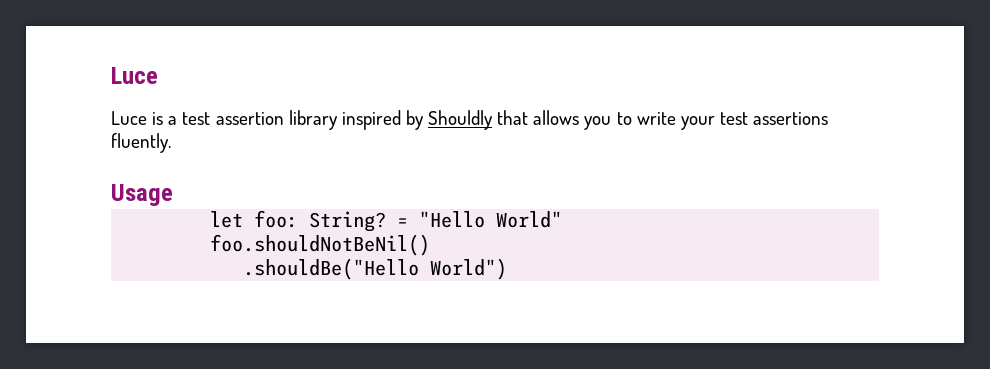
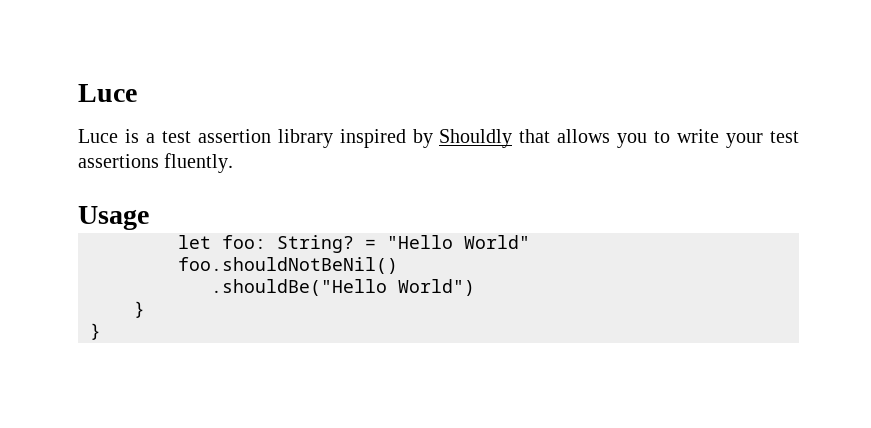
  .shouldBe("Hello World")
+ }
+ }

